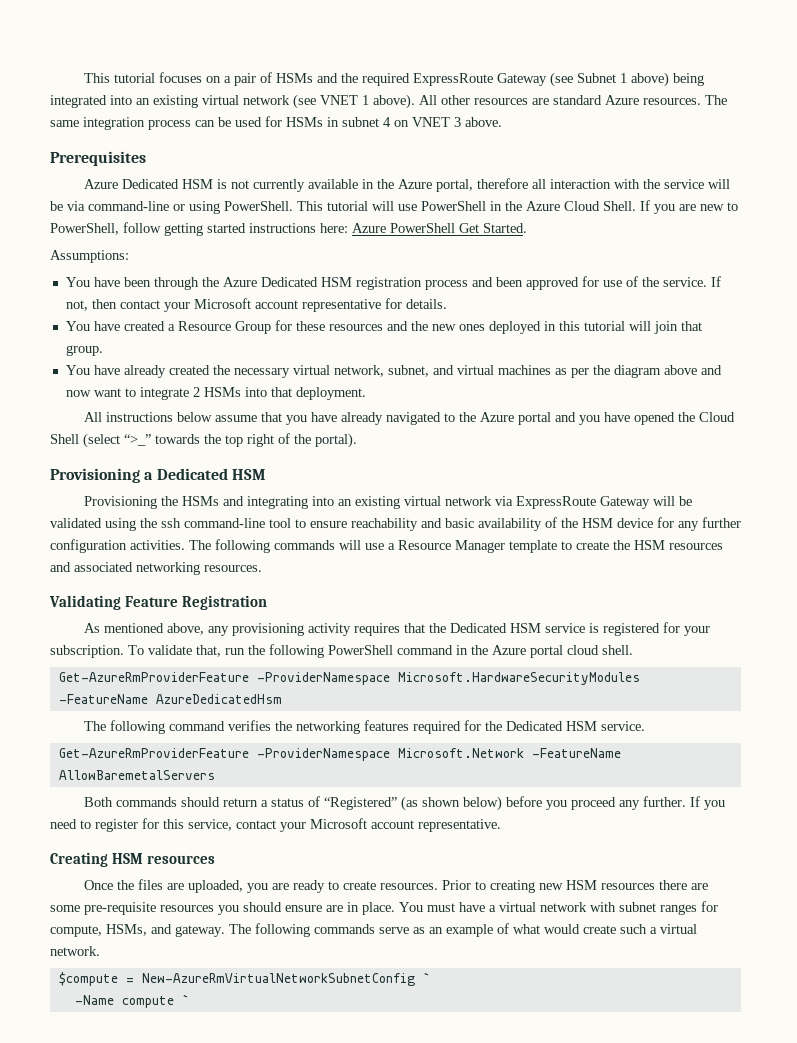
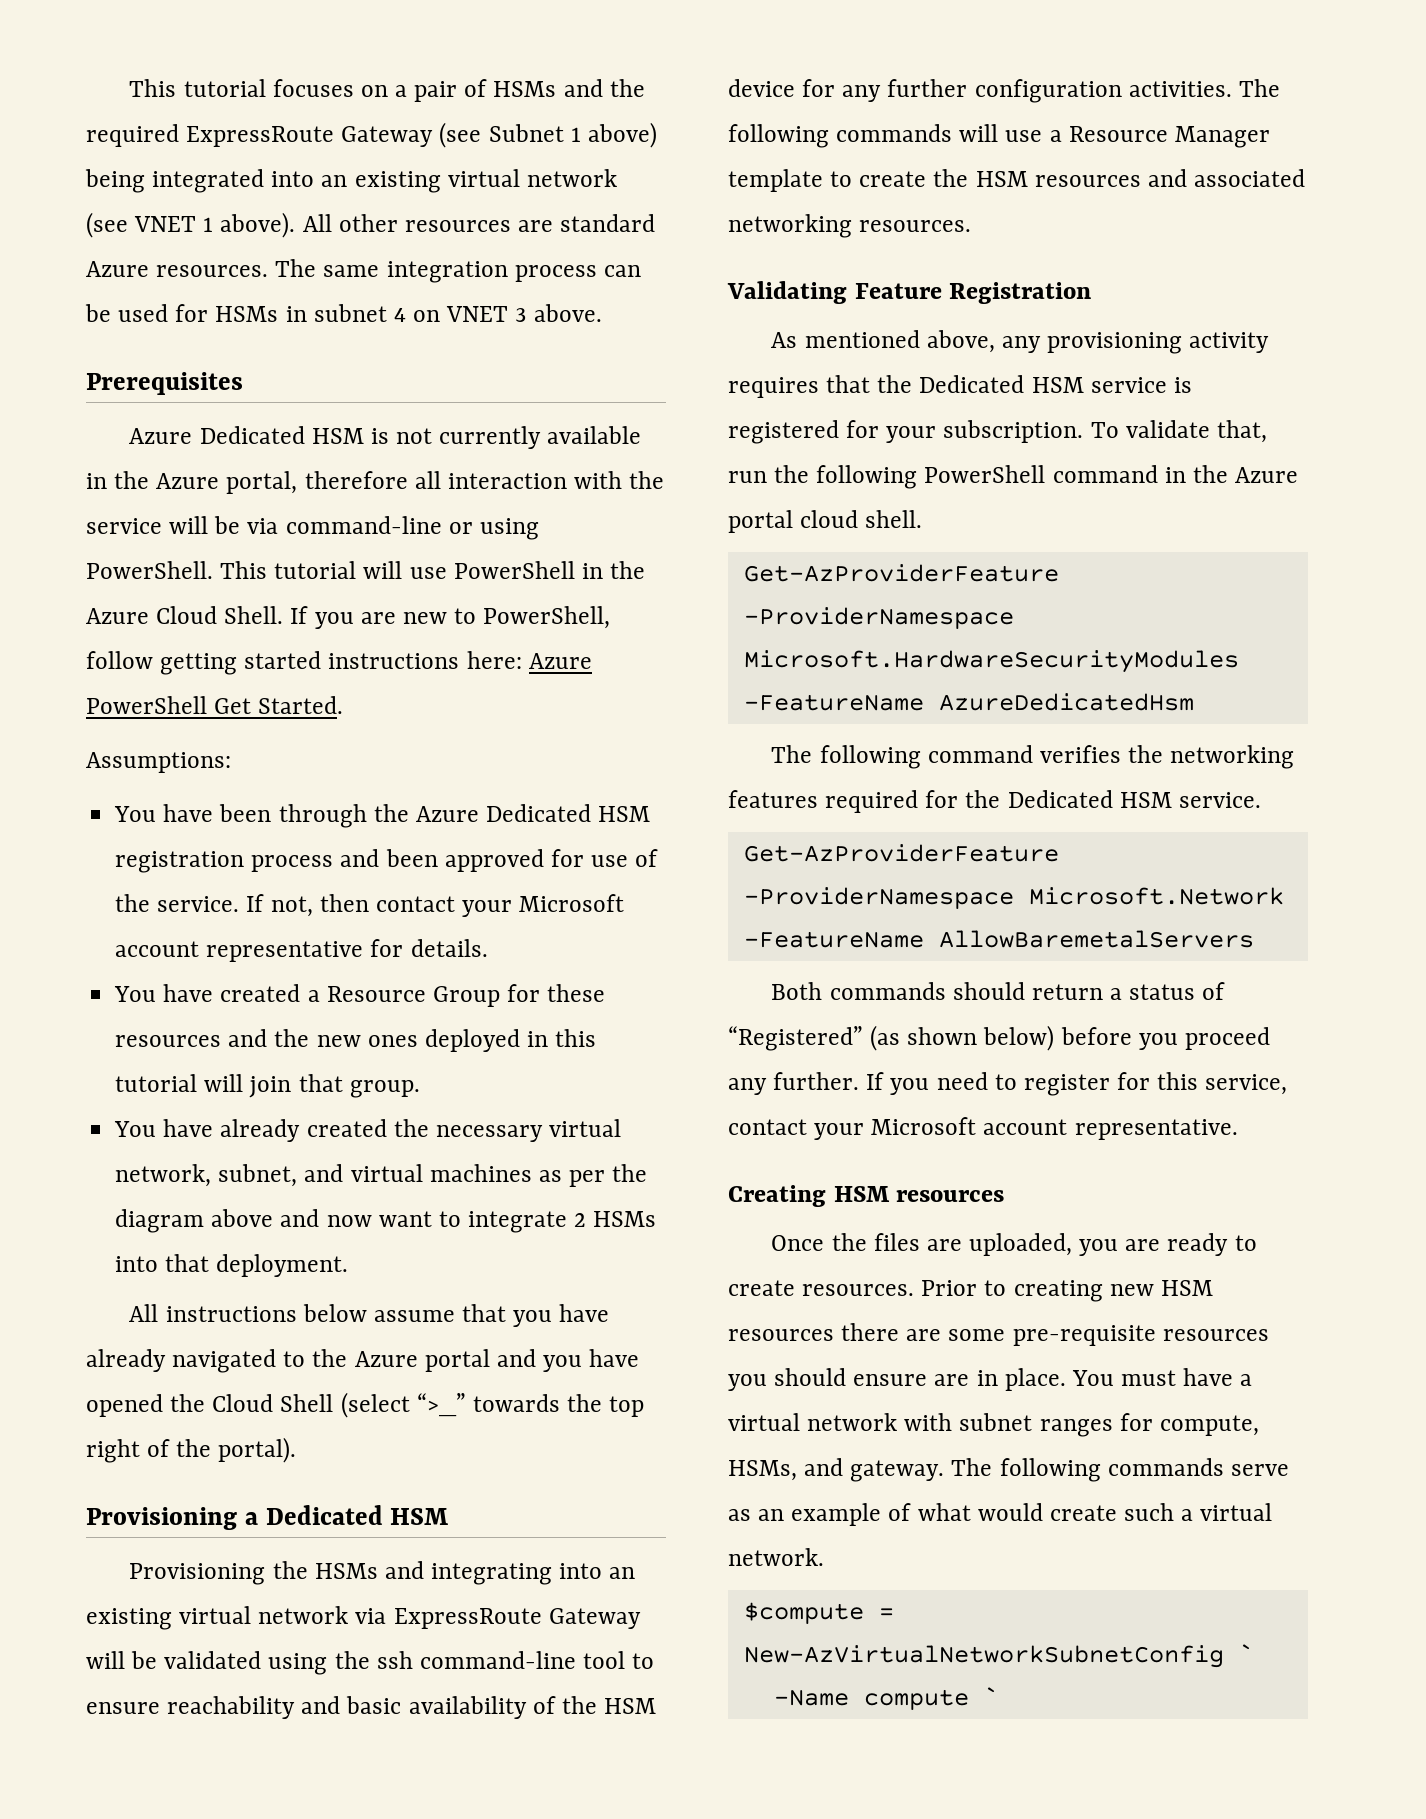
- Get-AzureRmProviderFeature -ProviderNamespace Microsoft.HardwareSecurityModules -FeatureName AzureDedicatedHsm
+ Get-AzProviderFeature -ProviderNamespace Microsoft.HardwareSecurityModules -FeatureName AzureDedicatedHsm
- Get-AzureRmProviderFeature -ProviderNamespace Microsoft.Network -FeatureName AllowBaremetalServers
+ Get-AzProviderFeature -ProviderNamespace Microsoft.Network -FeatureName AllowBaremetalServers
- $compute = New-AzureRmVirtualNetworkSubnetConfig `
+ $compute = New-AzVirtualNetworkSubnetConfig `

